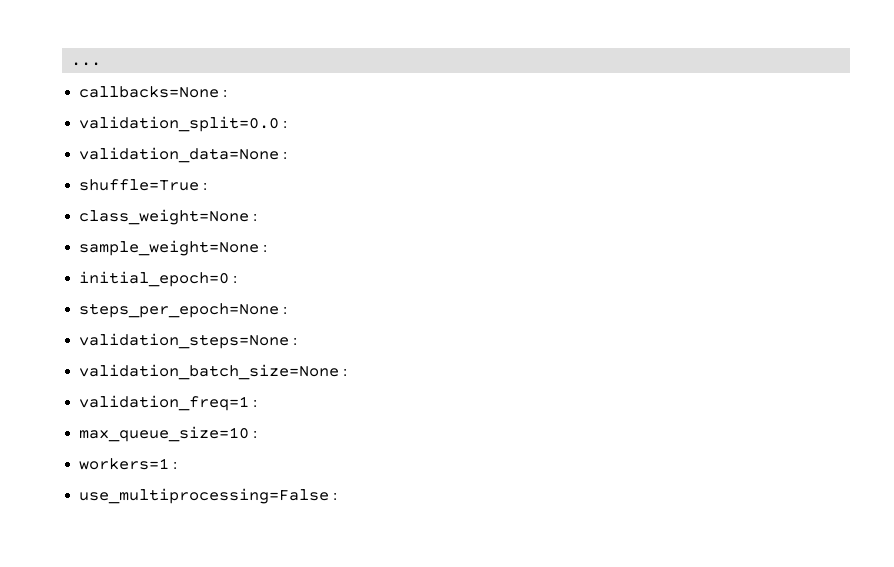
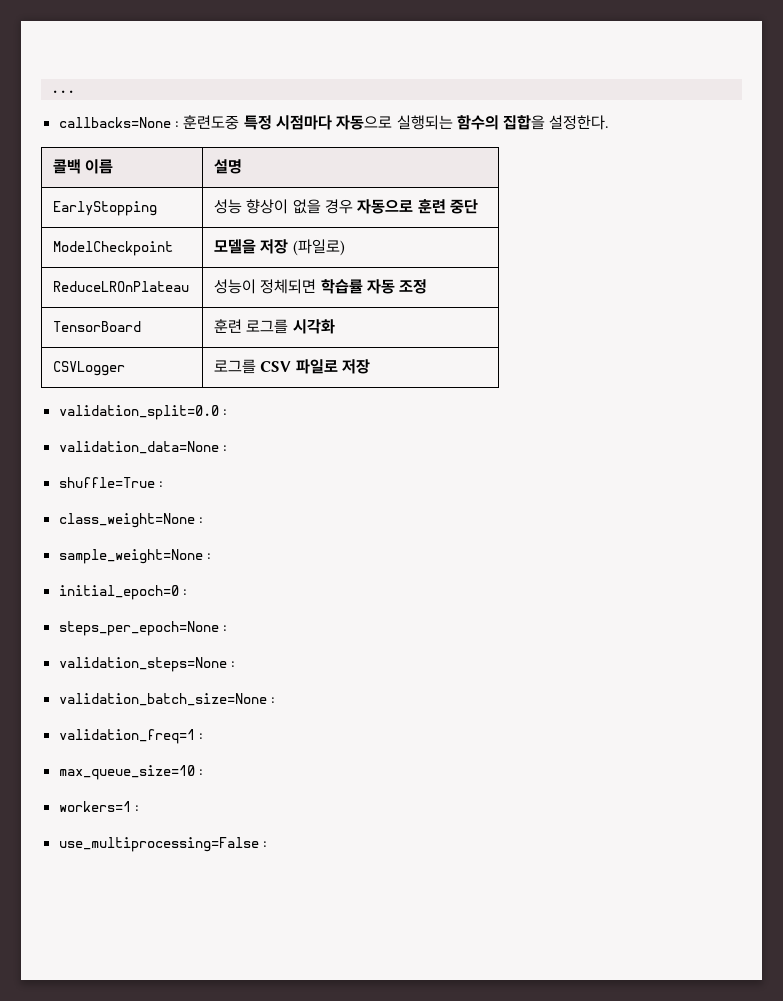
- callbacks=None :
+ callbacks=None : 훈련도중 특정 시점마다 자동으로 실행되는 함수의 집합을 설정한다.
+ 콜백 이름 | 설명
+ EarlyStopping | 성능 향상이 없을 경우 자동으로 훈련 중단
+ ModelCheckpoint | 모델을 저장 (파일로)
+ ReduceLROnPlateau | 성능이 정체되면 학습률 자동 조정
+ TensorBoard | 훈련 로그를 시각화
+ CSVLogger | 로그를 CSV 파일로 저장

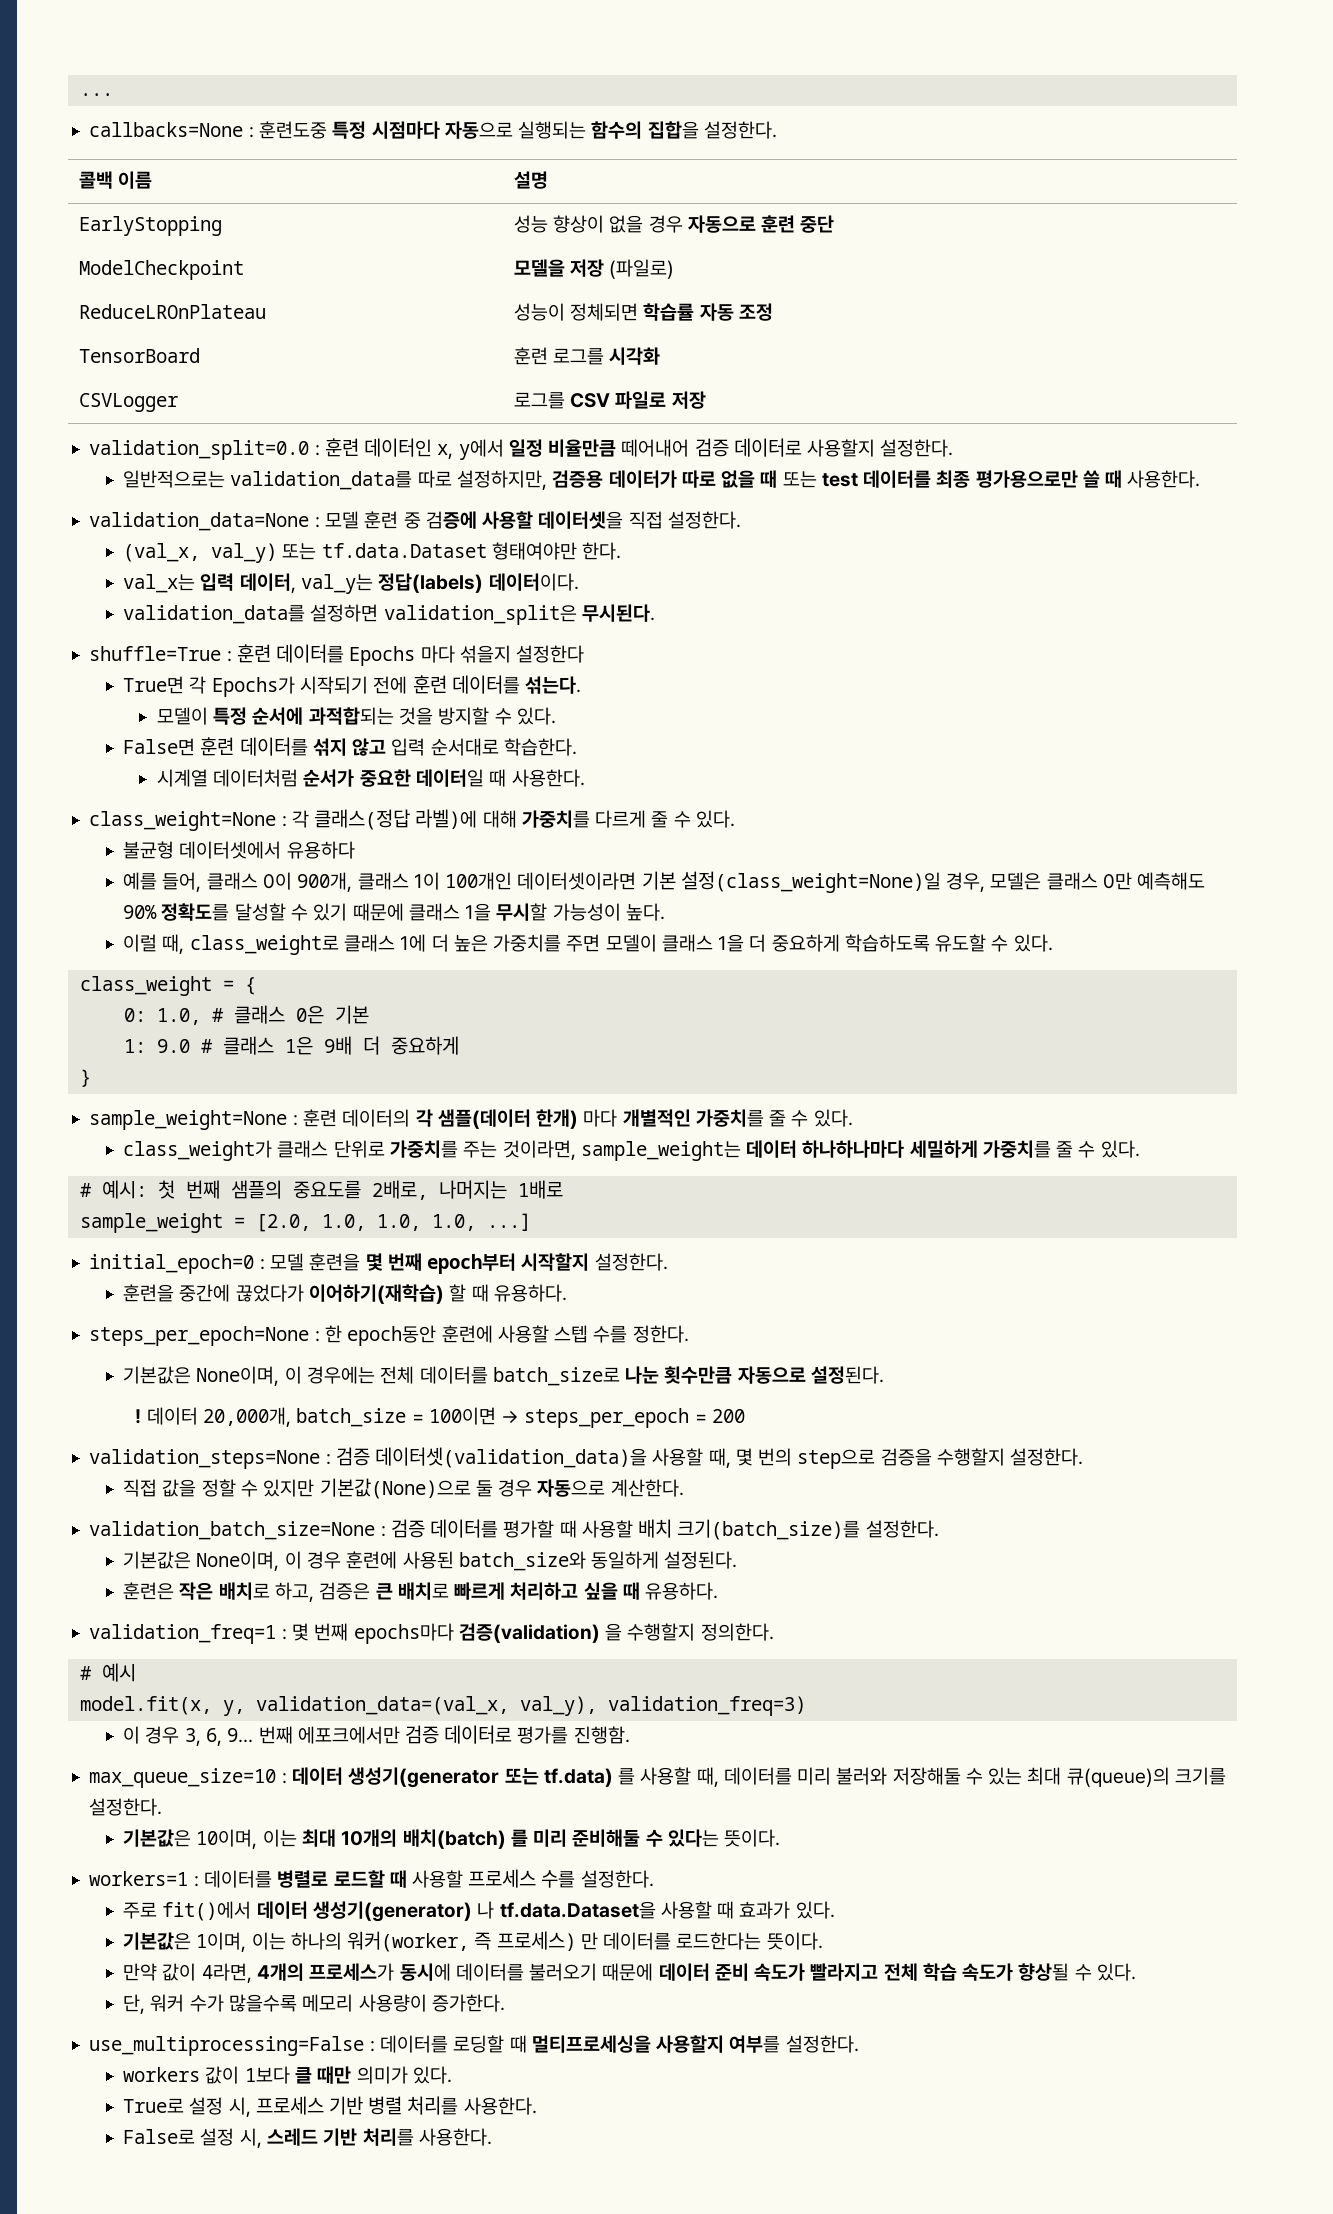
- validation_split=0.0 :
- validation_data=None :
- shuffle=True :
- class_weight=None :
- sample_weight=None :
- initial_epoch=0 :
- steps_per_epoch=None :
- validation_steps=None :
- validation_batch_size=None :
- validation_freq=1 :
- max_queue_size=10 :
- workers=1 :
- use_multiprocessing=False :
+ validation_split=0.0 : 훈련 데이터인 x, y에서 일정 비율만큼 떼어내어 검증 데이터로 사용할지 설정한다.
+ 일반적으로는 validation_data를 따로 설정하지만, 검증용 데이터가 따로 없을 때 또는 test 데이터를 최종 평가용으로만 쓸 때 사용한다.
+ validation_data=None : 모델 훈련 중 검증에 사용할 데이터셋을 직접 설정한다.
+ (val_x, val_y) 또는 tf.data.Dataset 형태여야만 한다.
+ val_x는 입력 데이터, val_y는 정답(labels) 데이터이다.
+ validation_data를 설정하면 validation_split은 무시된다.
+ shuffle=True : 훈련 데이터를 Epochs 마다 섞을지 설정한다
+ True면 각 Epochs가 시작되기 전에 훈련 데이터를 섞는다.
+ 모델이 특정 순서에 과적합되는 것을 방지할 수 있다.
+ False면 훈련 데이터를 섞지 않고 입력 순서대로 학습한다.
+ 시계열 데이터처럼 순서가 중요한 데이터일 때 사용한다.
+ class_weight=None : 각 클래스(정답 라벨)에 대해 가중치를 다르게 줄 수 있다.
+ 불균형 데이터셋에서 유용하다
+ 예를 들어, 클래스 0이 900개, 클래스 1이 100개인 데이터셋이라면 기본 설정(class_weight=None)일 경우, 모델은 클래스 0만 예측해도 90% 정확도를 달성할 수 있기 때문에 클래스 1을 무시할 가능성이 높다.
+ 이럴 때, class_weight로 클래스 1에 더 높은 가중치를 주면 모델이 클래스 1을 더 중요하게 학습하도록 유도할 수 있다.
+ class_weight = {
+ 0: 1.0, # 클래스 0은 기본
+ 1: 9.0 # 클래스 1은 9배 더 중요하게
+ }
+ sample_weight=None : 훈련 데이터의 각 샘플(데이터 한개) 마다 개별적인 가중치를 줄 수 있다.
+ class_weight가 클래스 단위로 가중치를 주는 것이라면, sample_weight는 데이터 하나하나마다 세밀하게 가중치를 줄 수 있다.
+ # 예시: 첫 번째 샘플의 중요도를 2배로, 나머지는 1배로
+ sample_weight = [2.0, 1.0, 1.0, 1.0, ...]
+ initial_epoch=0 : 모델 훈련을 몇 번째 epoch부터 시작할지 설정한다.
+ 훈련을 중간에 끊었다가 이어하기(재학습) 할 때 유용하다.
+ steps_per_epoch=None : 한 epoch동안 훈련에 사용할 스텝 수를 정한다.
+ 기본값은 None이며, 이 경우에는 전체 데이터를 batch_size로 나눈 횟수만큼 자동으로 설정된다.
+ ! 데이터 20,000개, batch_size = 100이면 → steps_per_epoch = 200
+ validation_steps=None : 검증 데이터셋(validation_data)을 사용할 때, 몇 번의 step으로 검증을 수행할지 설정한다.
+ 직접 값을 정할 수 있지만 기본값(None)으로 둘 경우 자동으로 계산한다.
+ validation_batch_size=None : 검증 데이터를 평가할 때 사용할 배치 크기(batch_size)를 설정한다.
+ 기본값은 None이며, 이 경우 훈련에 사용된 batch_size와 동일하게 설정된다.
+ 훈련은 작은 배치로 하고, 검증은 큰 배치로 빠르게 처리하고 싶을 때 유용하다.
+ validation_freq=1 : 몇 번째 epochs마다 검증(validation) 을 수행할지 정의한다.
+ # 예시
+ model.fit(x, y, validation_data=(val_x, val_y), validation_freq=3)
+ 이 경우 3, 6, 9... 번째 에포크에서만 검증 데이터로 평가를 진행함.
+ max_queue_size=10 : 데이터 생성기(generator 또는 tf.data) 를 사용할 때, 데이터를 미리 불러와 저장해둘 수 있는 최대 큐(queue)의 크기를 설정한다.
+ 기본값은 10이며, 이는 최대 10개의 배치(batch) 를 미리 준비해둘 수 있다는 뜻이다.
+ workers=1 : 데이터를 병렬로 로드할 때 사용할 프로세스 수를 설정한다.
+ 주로 fit()에서 데이터 생성기(generator) 나 tf.data.Dataset을 사용할 때 효과가 있다.
+ 기본값은 1이며, 이는 하나의 워커(worker, 즉 프로세스) 만 데이터를 로드한다는 뜻이다.
+ 만약 값이 4라면, 4개의 프로세스가 동시에 데이터를 불러오기 때문에 데이터 준비 속도가 빨라지고 전체 학습 속도가 향상될 수 있다.
+ 단, 워커 수가 많을수록 메모리 사용량이 증가한다.
+ use_multiprocessing=False : 데이터를 로딩할 때 멀티프로세싱을 사용할지 여부를 설정한다.
+ workers 값이 1보다 클 때만 의미가 있다.
+ True로 설정 시, 프로세스 기반 병렬 처리를 사용한다.
+ False로 설정 시, 스레드 기반 처리를 사용한다.

